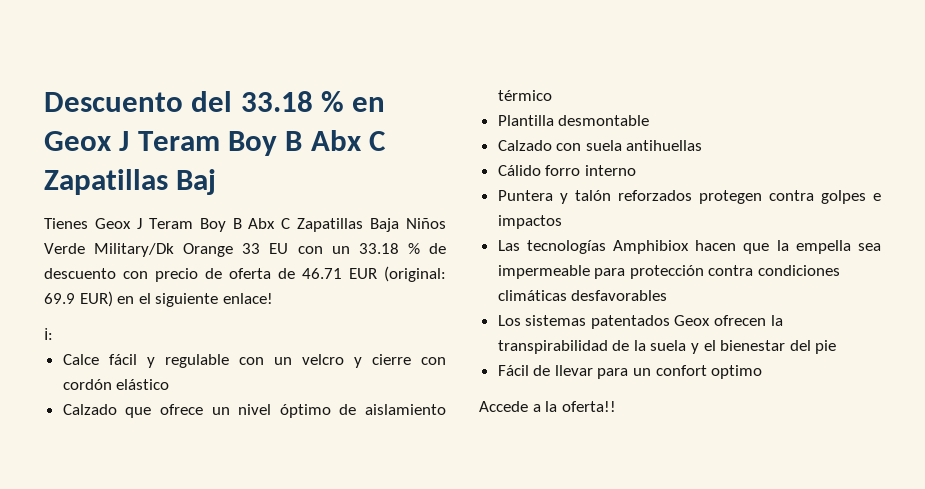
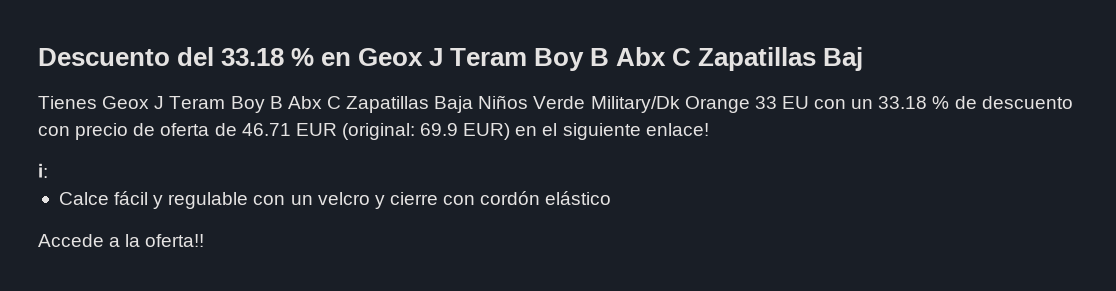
- Calzado que ofrece un nivel óptimo de aislamiento térmico
- Plantilla desmontable
- Calzado con suela antihuellas
- Cálido forro interno
- Puntera y talón reforzados protegen contra golpes e impactos
- Las tecnologías Amphibiox hacen que la empella sea impermeable para protección contra condiciones climáticas desfavorables
- Los sistemas patentados Geox ofrecen la transpirabilidad de la suela y el bienestar del pie
- Fácil de llevar para un confort optimo

